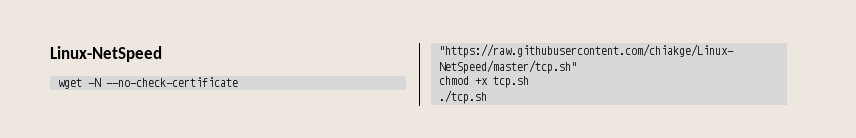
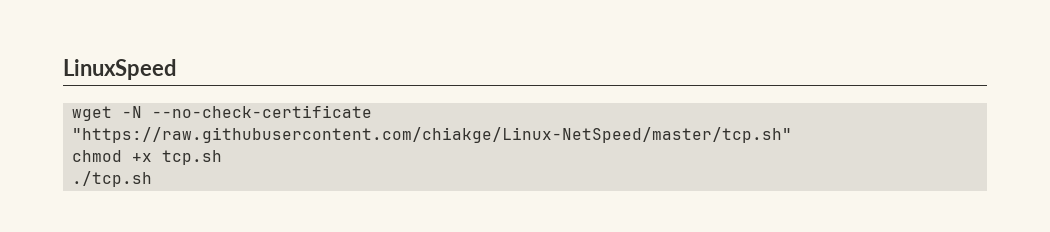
- Linux-NetSpeed
+ LinuxSpeed

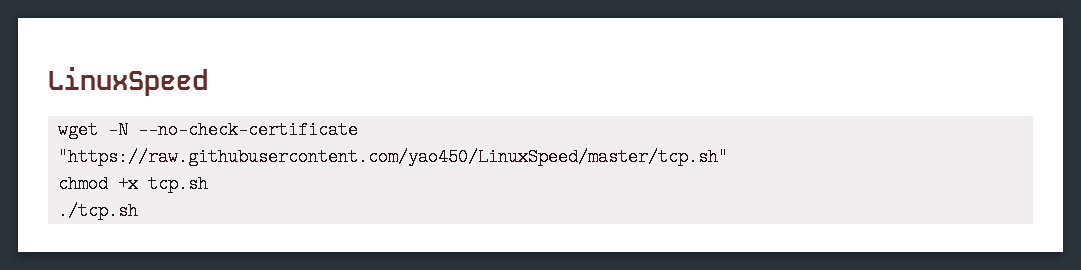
- wget -N --no-check-certificate "https://raw.githubusercontent.com/chiakge/Linux-NetSpeed/master/tcp.sh"
+ wget -N --no-check-certificate "https://raw.githubusercontent.com/yao450/LinuxSpeed/master/tcp.sh"

